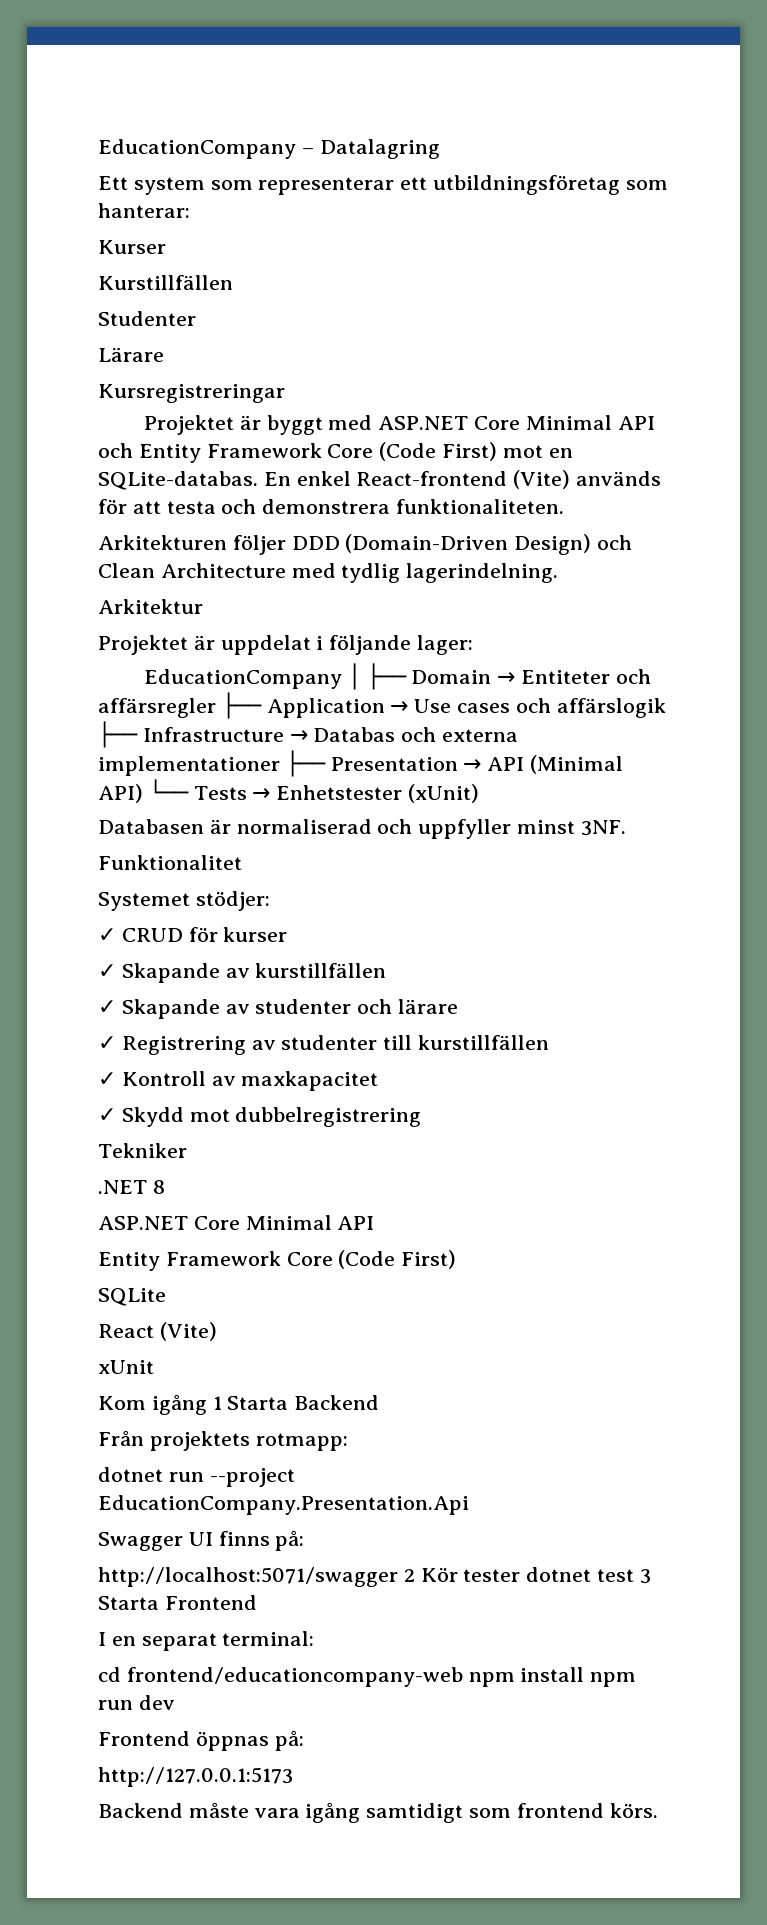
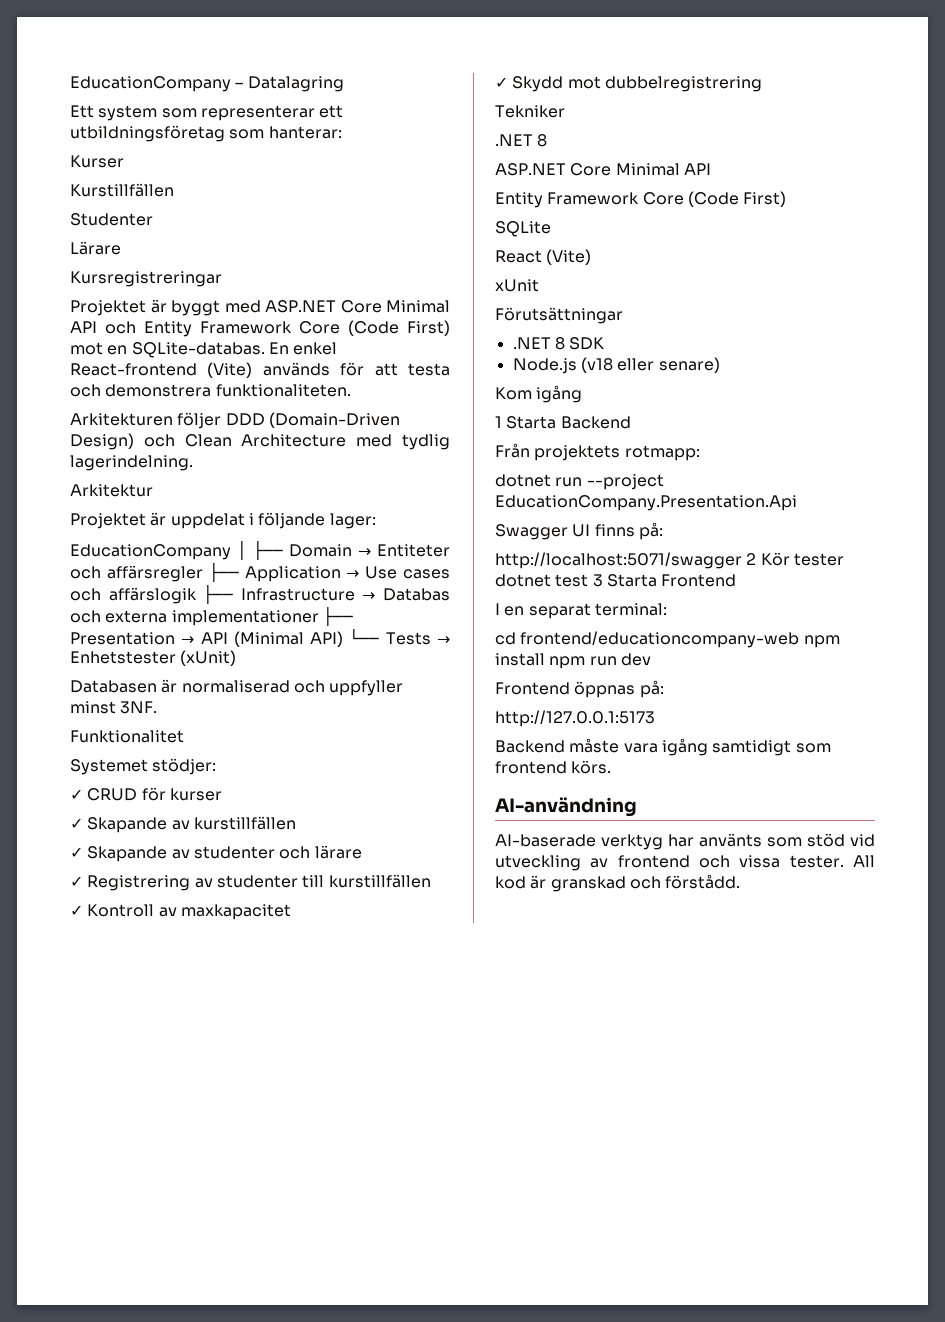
+ Förutsättningar
+ .NET 8 SDK
+ Node.js (v18 eller senare)
- Kom igång 1 Starta Backend
+ Kom igång
+ 1 Starta Backend
+ AI-användning
+ AI-baserade verktyg har använts som stöd vid utveckling av frontend och vissa tester. All kod är granskad och förstådd.

